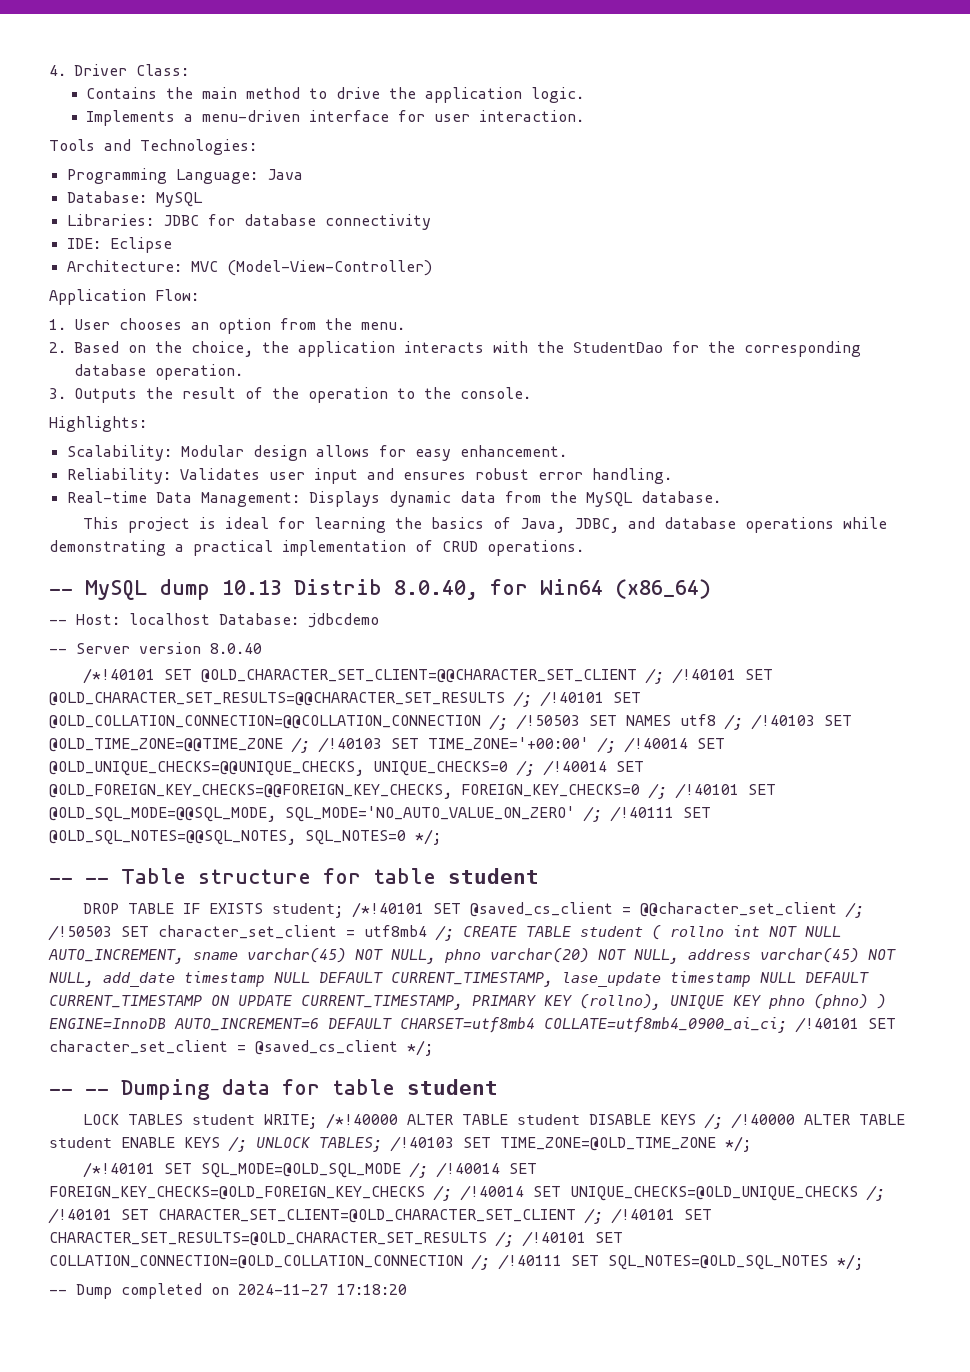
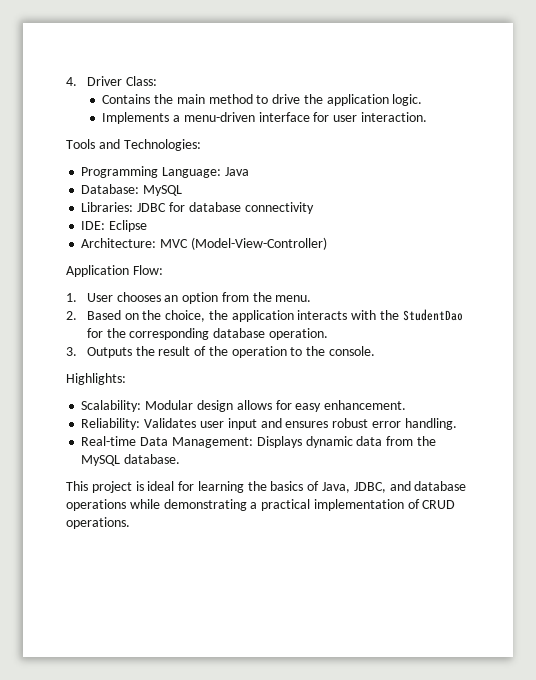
- -- MySQL dump 10.13 Distrib 8.0.40, for Win64 (x86_64)
- -- Host: localhost Database: jdbcdemo
- -- Server version 8.0.40
- /*!40101 SET @OLD_CHARACTER_SET_CLIENT=@@CHARACTER_SET_CLIENT /; /!40101 SET @OLD_CHARACTER_SET_RESULTS=@@CHARACTER_SET_RESULTS /; /!40101 SET @OLD_COLLATION_CONNECTION=@@COLLATION_CONNECTION /; /!50503 SET NAMES utf8 /; /!40103 SET @OLD_TIME_ZONE=@@TIME_ZONE /; /!40103 SET TIME_ZONE='+00:00' /; /!40014 SET @OLD_UNIQUE_CHECKS=@@UNIQUE_CHECKS, UNIQUE_CHECKS=0 /; /!40014 SET @OLD_FOREIGN_KEY_CHECKS=@@FOREIGN_KEY_CHECKS, FOREIGN_KEY_CHECKS=0 /; /!40101 SET @OLD_SQL_MODE=@@SQL_MODE, SQL_MODE='NO_AUTO_VALUE_ON_ZERO' /; /!40111 SET @OLD_SQL_NOTES=@@SQL_NOTES, SQL_NOTES=0 */;
- -- -- Table structure for table student
- DROP TABLE IF EXISTS student; /*!40101 SET @saved_cs_client = @@character_set_client /; /!50503 SET character_set_client = utf8mb4 /; CREATE TABLE student ( rollno int NOT NULL AUTO_INCREMENT, sname varchar(45) NOT NULL, phno varchar(20) NOT NULL, address varchar(45) NOT NULL, add_date timestamp NULL DEFAULT CURRENT_TIMESTAMP, lase_update timestamp NULL DEFAULT CURRENT_TIMESTAMP ON UPDATE CURRENT_TIMESTAMP, PRIMARY KEY (rollno), UNIQUE KEY phno (phno) ) ENGINE=InnoDB AUTO_INCREMENT=6 DEFAULT CHARSET=utf8mb4 COLLATE=utf8mb4_0900_ai_ci; /!40101 SET character_set_client = @saved_cs_client */;
- -- -- Dumping data for table student
- LOCK TABLES student WRITE; /*!40000 ALTER TABLE student DISABLE KEYS /; /!40000 ALTER TABLE student ENABLE KEYS /; UNLOCK TABLES; /!40103 SET TIME_ZONE=@OLD_TIME_ZONE */;
- /*!40101 SET SQL_MODE=@OLD_SQL_MODE /; /!40014 SET FOREIGN_KEY_CHECKS=@OLD_FOREIGN_KEY_CHECKS /; /!40014 SET UNIQUE_CHECKS=@OLD_UNIQUE_CHECKS /; /!40101 SET CHARACTER_SET_CLIENT=@OLD_CHARACTER_SET_CLIENT /; /!40101 SET CHARACTER_SET_RESULTS=@OLD_CHARACTER_SET_RESULTS /; /!40101 SET COLLATION_CONNECTION=@OLD_COLLATION_CONNECTION /; /!40111 SET SQL_NOTES=@OLD_SQL_NOTES */;
- -- Dump completed on 2024-11-27 17:18:20

